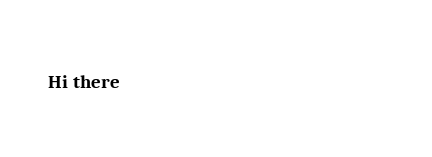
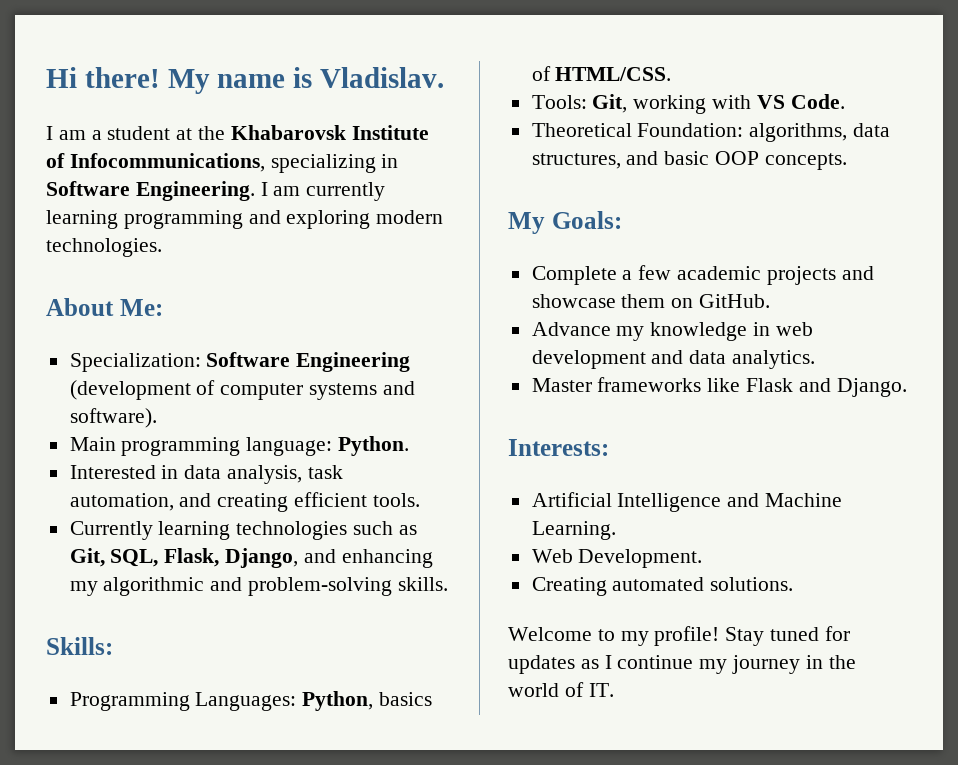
- Hi there
+ Hi there! My name is Vladislav.
+ I am a student at the Khabarovsk Institute of Infocommunications, specializing in Software Engineering. I am currently learning programming and exploring modern technologies.
+ About Me:
+ Specialization: Software Engineering (development of computer systems and software).
+ Main programming language: Python.
+ Interested in data analysis, task automation, and creating efficient tools.
+ Currently learning technologies such as Git, SQL, Flask, Django, and enhancing my algorithmic and problem-solving skills.
+ Skills:
+ Programming Languages: Python, basics of HTML/CSS.
+ Tools: Git, working with VS Code.
+ Theoretical Foundation: algorithms, data structures, and basic OOP concepts.
+ My Goals:
+ Complete a few academic projects and showcase them on GitHub.
+ Advance my knowledge in web development and data analytics.
+ Master frameworks like Flask and Django.
+ Interests:
+ Artificial Intelligence and Machine Learning.
+ Web Development.
+ Creating automated solutions.
+ Welcome to my profile! Stay tuned for updates as I continue my journey in the world of IT.

